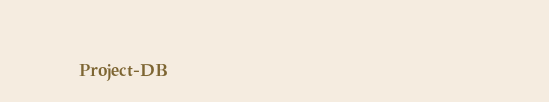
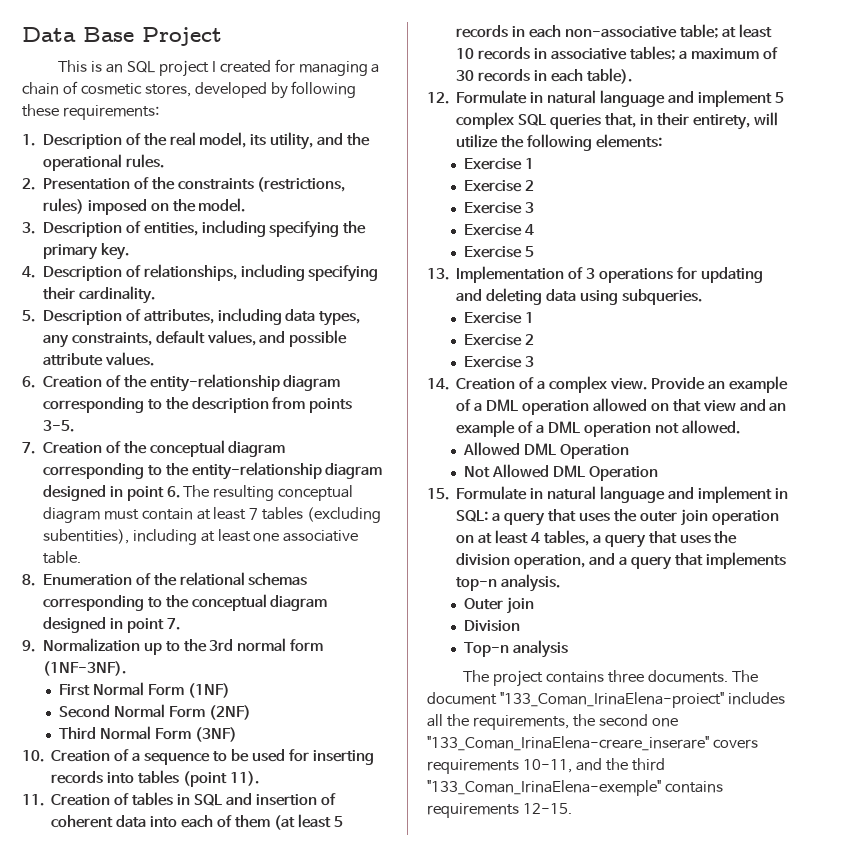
- Project-DB
+ Data Base Project
+ This is an SQL project I created for managing a chain of cosmetic stores, developed by following these requirements:
+ 1. Description of the real model, its utility, and the operational rules.
+ 2. Presentation of the constraints (restrictions, rules) imposed on the model.
+ 3. Description of entities, including specifying the primary key.
+ 4. Description of relationships, including specifying their cardinality.
+ 5. Description of attributes, including data types, any constraints, default values, and possible attribute values.
+ 6. Creation of the entity-relationship diagram corresponding to the description from points 3-5.
+ 7. Creation of the conceptual diagram corresponding to the entity-relationship diagram designed in point 6. The resulting conceptual diagram must contain at least 7 tables (excluding subentities), including at least one associative table.
+ 8. Enumeration of the relational schemas corresponding to the conceptual diagram designed in point 7.
+ 9. Normalization up to the 3rd normal form (1NF-3NF).
+ First Normal Form (1NF)
+ Second Normal Form (2NF)
+ Third Normal Form (3NF)
+ 10. Creation of a sequence to be used for inserting records into tables (point 11).
+ 11. Creation of tables in SQL and insertion of coherent data into each of them (at least 5 records in each non-associative table; at least 10 records in associative tables; a maximum of 30 records in each table).
+ 12. Formulate in natural language and implement 5 complex SQL queries that, in their entirety, will utilize the following elements:
+ Exercise 1
+ Exercise 2
+ Exercise 3
+ Exercise 4
+ Exercise 5
+ 13. Implementation of 3 operations for updating and deleting data using subqueries.
+ Exercise 1
+ Exercise 2
+ Exercise 3
+ 14. Creation of a complex view. Provide an example of a DML operation allowed on that view and an example of a DML operation not allowed.
+ Allowed DML Operation
+ Not Allowed DML Operation
+ 15. Formulate in natural language and implement in SQL: a query that uses the outer join operation on at least 4 tables, a query that uses the division operation, and a query that implements top-n analysis.
+ Outer join
+ Division
+ Top-n analysis
+ The project contains three documents. The document "133_Coman_IrinaElena-proiect" includes all the requirements, the second one "133_Coman_IrinaElena-creare_inserare" covers requirements 10-11, and the third "133_Coman_IrinaElena-exemple" contains requirements 12-15.

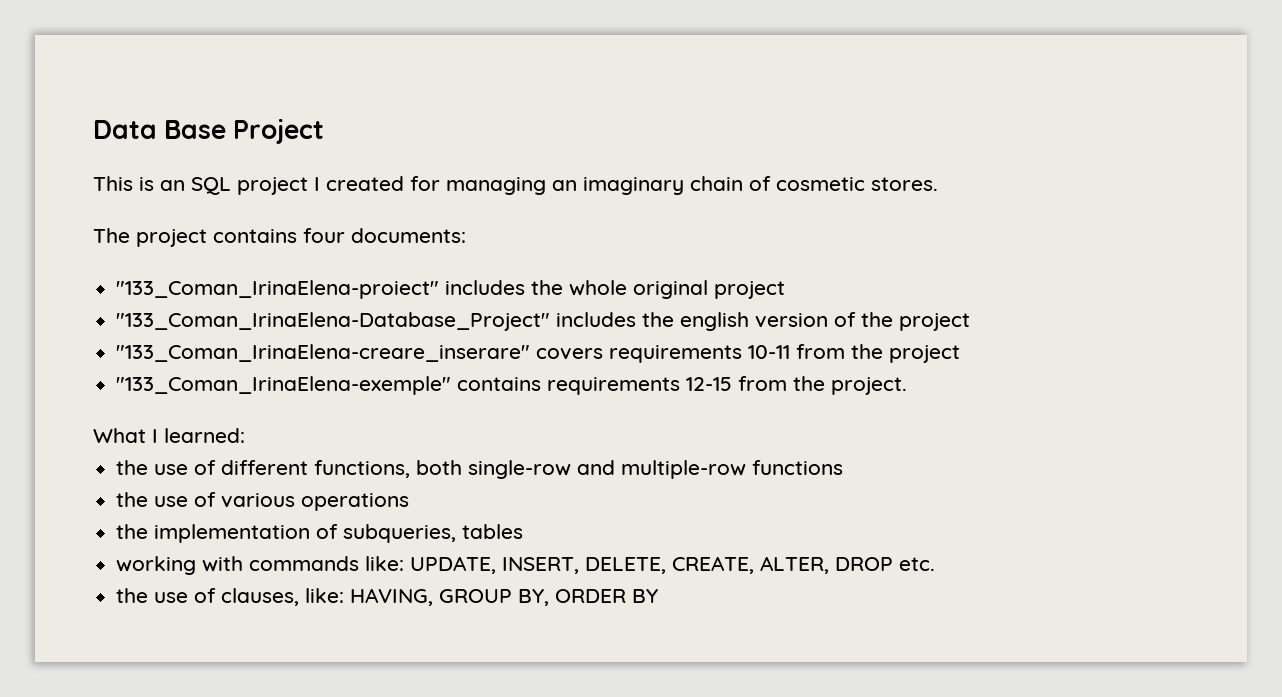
- This is an SQL project I created for managing a chain of cosmetic stores, developed by following these requirements:
- 1. Description of the real model, its utility, and the operational rules.
- 2. Presentation of the constraints (restrictions, rules) imposed on the model.
- 3. Description of entities, including specifying the primary key.
- 4. Description of relationships, including specifying their cardinality.
- 5. Description of attributes, including data types, any constraints, default values, and possible attribute values.
- 6. Creation of the entity-relationship diagram corresponding to the description from points 3-5.
- 7. Creation of the conceptual diagram corresponding to the entity-relationship diagram designed in point 6. The resulting conceptual diagram must contain at least 7 tables (excluding subentities), including at least one associative table.
- 8. Enumeration of the relational schemas corresponding to the conceptual diagram designed in point 7.
- 9. Normalization up to the 3rd normal form (1NF-3NF).
- First Normal Form (1NF)
- Second Normal Form (2NF)
- Third Normal Form (3NF)
- 10. Creation of a sequence to be used for inserting records into tables (point 11).
- 11. Creation of tables in SQL and insertion of coherent data into each of them (at least 5 records in each non-associative table; at least 10 records in associative tables; a maximum of 30 records in each table).
- 12. Formulate in natural language and implement 5 complex SQL queries that, in their entirety, will utilize the following elements:
- Exercise 1
- Exercise 2
- Exercise 3
- Exercise 4
- Exercise 5
- 13. Implementation of 3 operations for updating and deleting data using subqueries.
- Exercise 1
- Exercise 2
- Exercise 3
- 14. Creation of a complex view. Provide an example of a DML operation allowed on that view and an example of a DML operation not allowed.
- Allowed DML Operation
- Not Allowed DML Operation
- 15. Formulate in natural language and implement in SQL: a query that uses the outer join operation on at least 4 tables, a query that uses the division operation, and a query that implements top-n analysis.
- Outer join
- Division
- Top-n analysis
- The project contains three documents. The document "133_Coman_IrinaElena-proiect" includes all the requirements, the second one "133_Coman_IrinaElena-creare_inserare" covers requirements 10-11, and the third "133_Coman_IrinaElena-exemple" contains requirements 12-15.
+ This is an SQL project I created for managing an imaginary chain of cosmetic stores.
+ The project contains four documents:
+ "133_Coman_IrinaElena-proiect" includes the whole original project
+ "133_Coman_IrinaElena-Database_Project" includes the english version of the project
+ "133_Coman_IrinaElena-creare_inserare" covers requirements 10-11 from the project
+ "133_Coman_IrinaElena-exemple" contains requirements 12-15 from the project.
+ What I learned:
+ the use of different functions, both single-row and multiple-row functions
+ the use of various operations
+ the implementation of subqueries, tables
+ working with commands like: UPDATE, INSERT, DELETE, CREATE, ALTER, DROP etc.
+ the use of clauses, like: HAVING, GROUP BY, ORDER BY

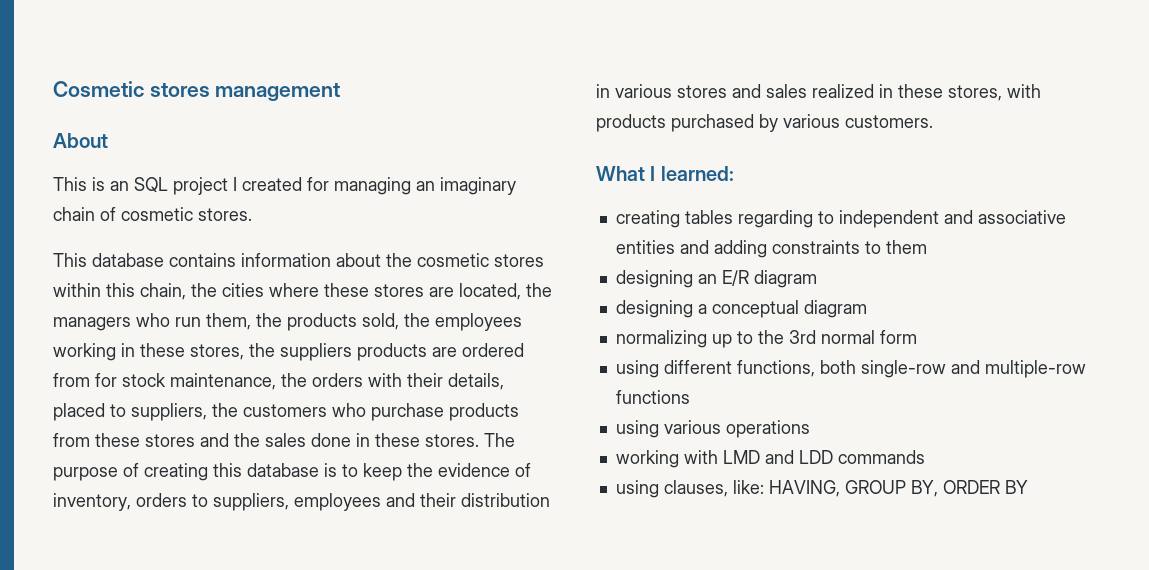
- Data Base Project
+ Cosmetic stores management
+ About
- The project contains four documents:
- "133_Coman_IrinaElena-proiect" includes the whole original project
- "133_Coman_IrinaElena-Database_Project" includes the english version of the project
- "133_Coman_IrinaElena-creare_inserare" covers requirements 10-11 from the project
- "133_Coman_IrinaElena-exemple" contains requirements 12-15 from the project.
+ This database contains information about the cosmetic stores within this chain, the cities where these stores are located, the managers who run them, the products sold, the employees working in these stores, the suppliers products are ordered from for stock maintenance, the orders with their details, placed to suppliers, the customers who purchase products from these stores and the sales done in these stores. The purpose of creating this database is to keep the evidence of inventory, orders to suppliers, employees and their distribution in various stores and sales realized in these stores, with products purchased by various customers.
  What I learned:
- the use of different functions, both single-row and multiple-row functions
+ creating tables regarding to independent and associative entities and adding constraints to them
+ designing an E/R diagram
+ designing a conceptual diagram
+ normalizing up to the 3rd normal form
+ using different functions, both single-row and multiple-row functions
- the use of various operations
+ using various operations
- the implementation of subqueries, tables
- working with commands like: UPDATE, INSERT, DELETE, CREATE, ALTER, DROP etc.
- the use of clauses, like: HAVING, GROUP BY, ORDER BY
+ working with LMD and LDD commands
+ using clauses, like: HAVING, GROUP BY, ORDER BY

